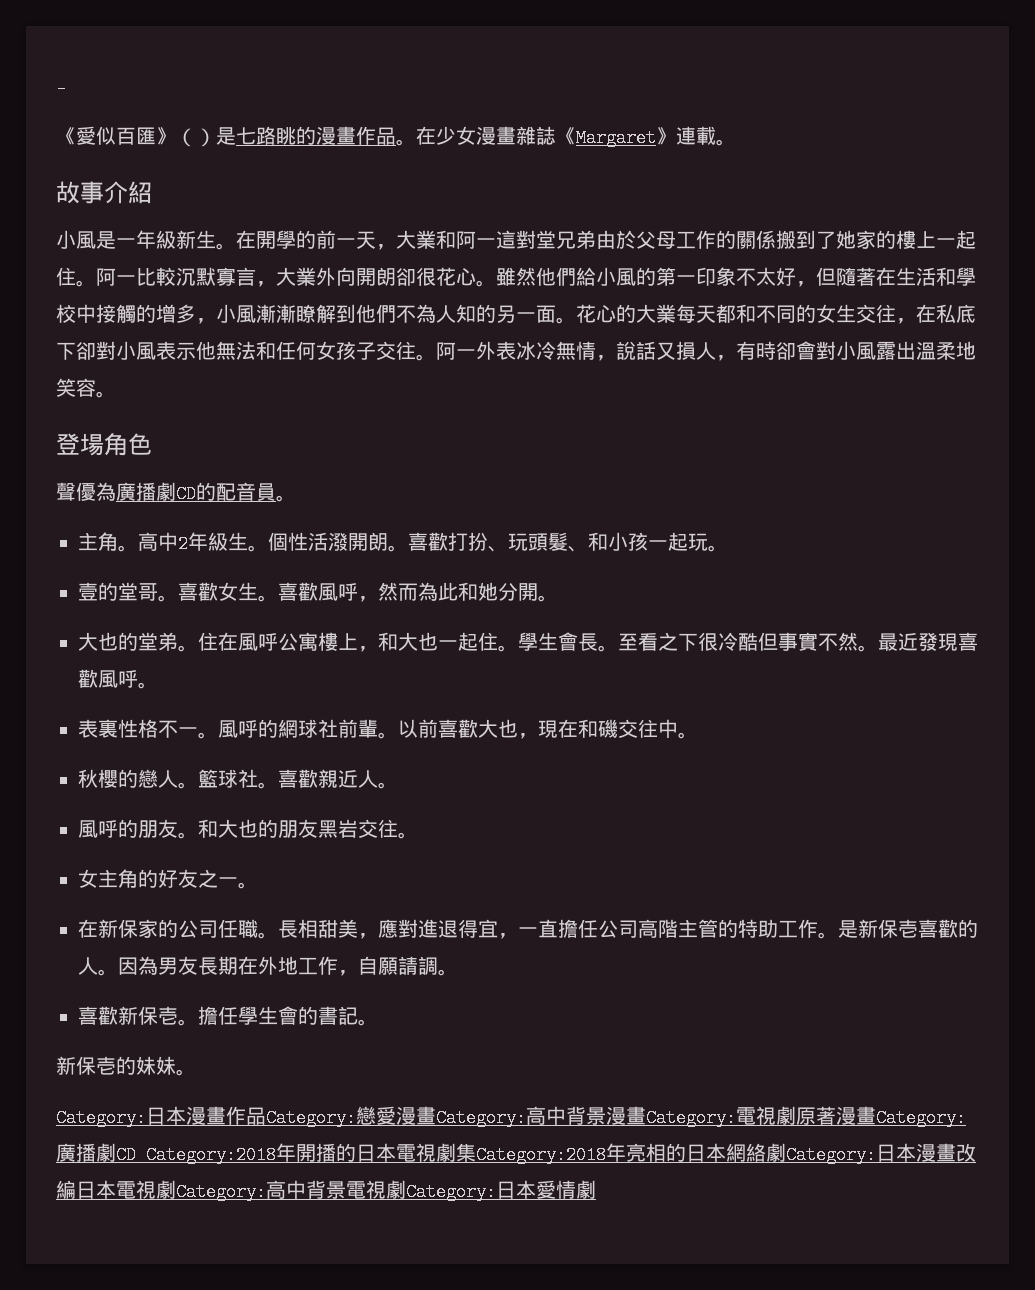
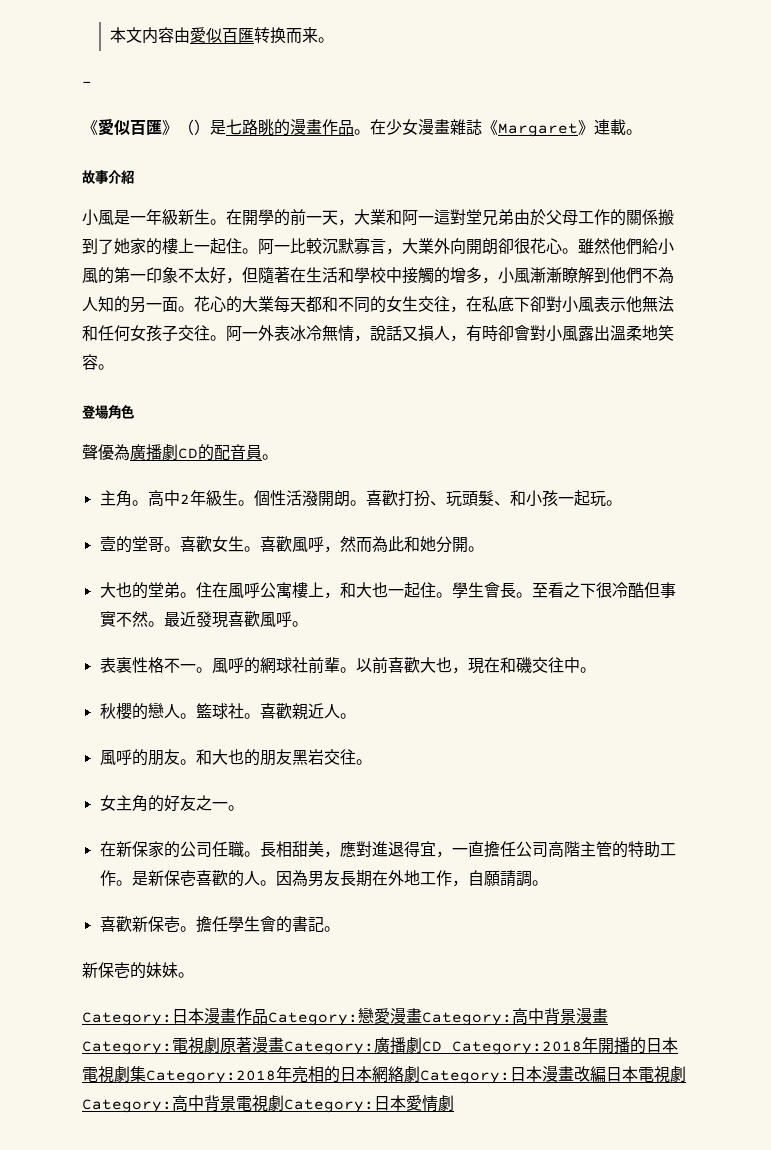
+ 本文内容由愛似百匯转换而来。

